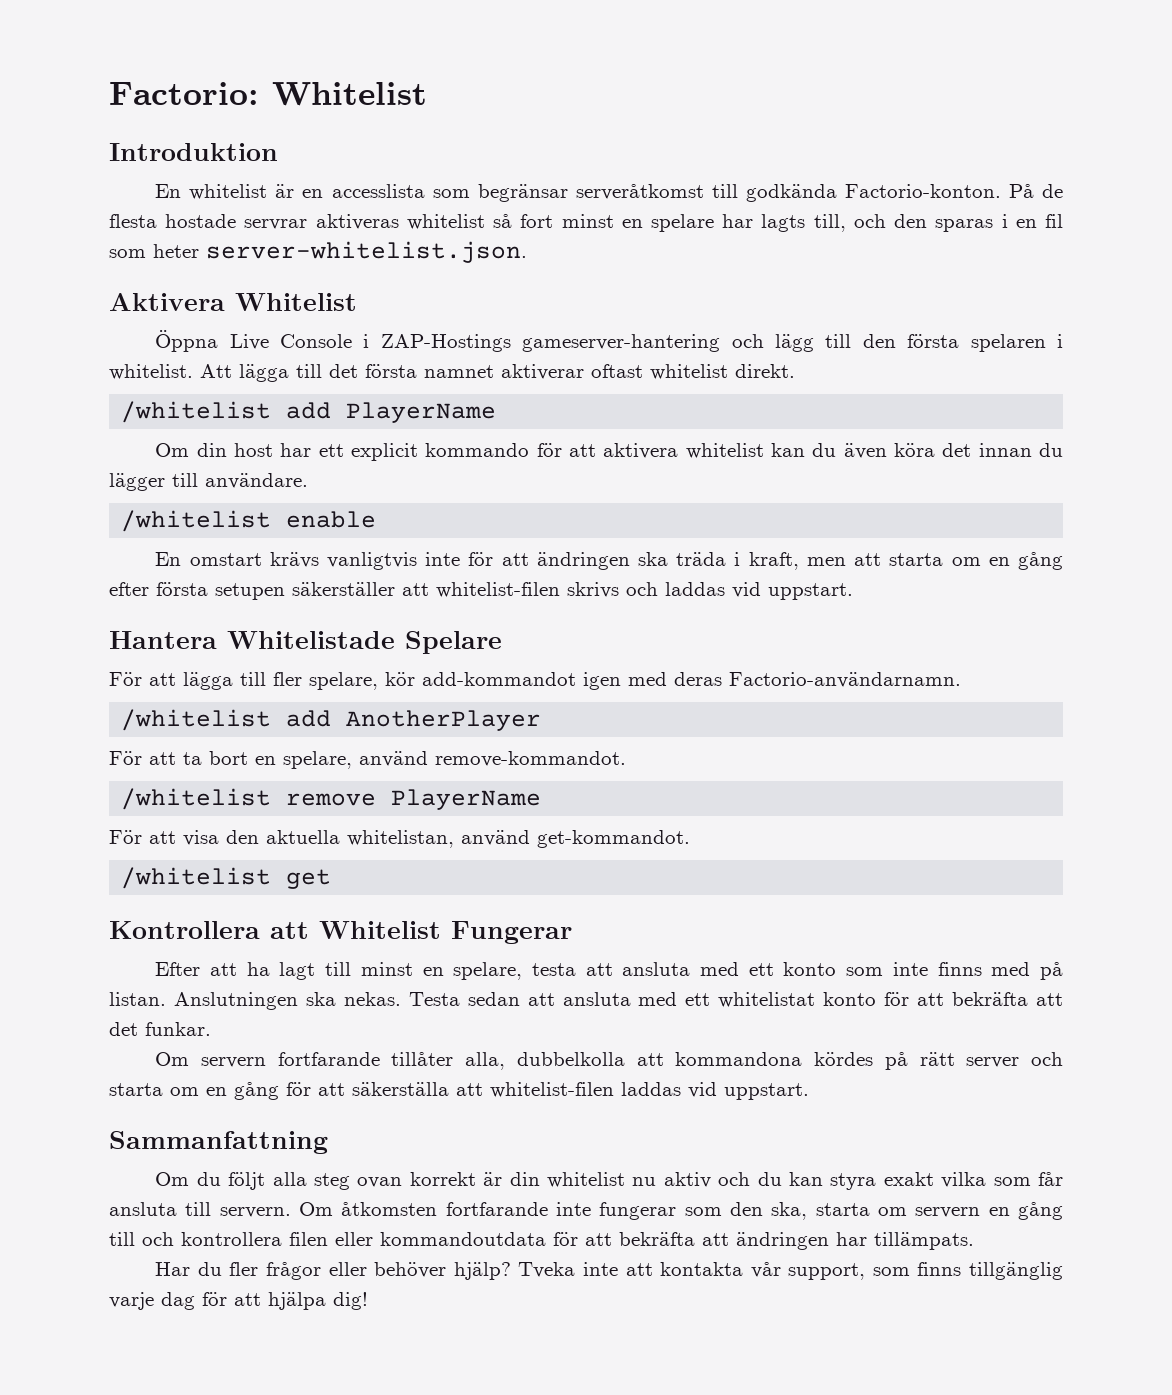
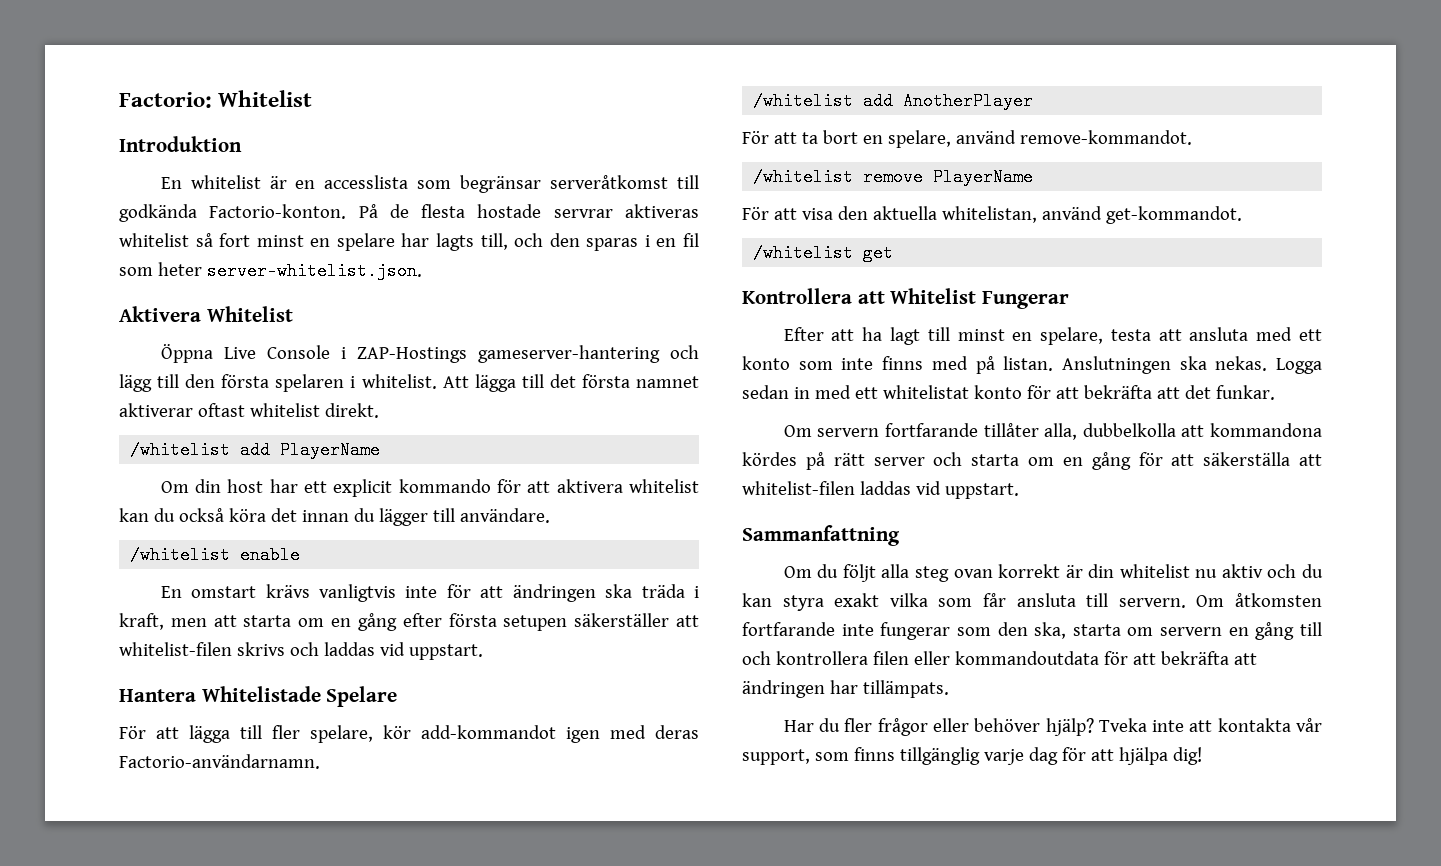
- Om din host har ett explicit kommando för att aktivera whitelist kan du även köra det innan du lägger till användare.
+ Om din host har ett explicit kommando för att aktivera whitelist kan du också köra det innan du lägger till användare.
- Testa sedan att ansluta med ett whitelistat konto för att bekräfta att det funkar.
+ Logga sedan in med ett whitelistat konto för att bekräfta att det funkar.

